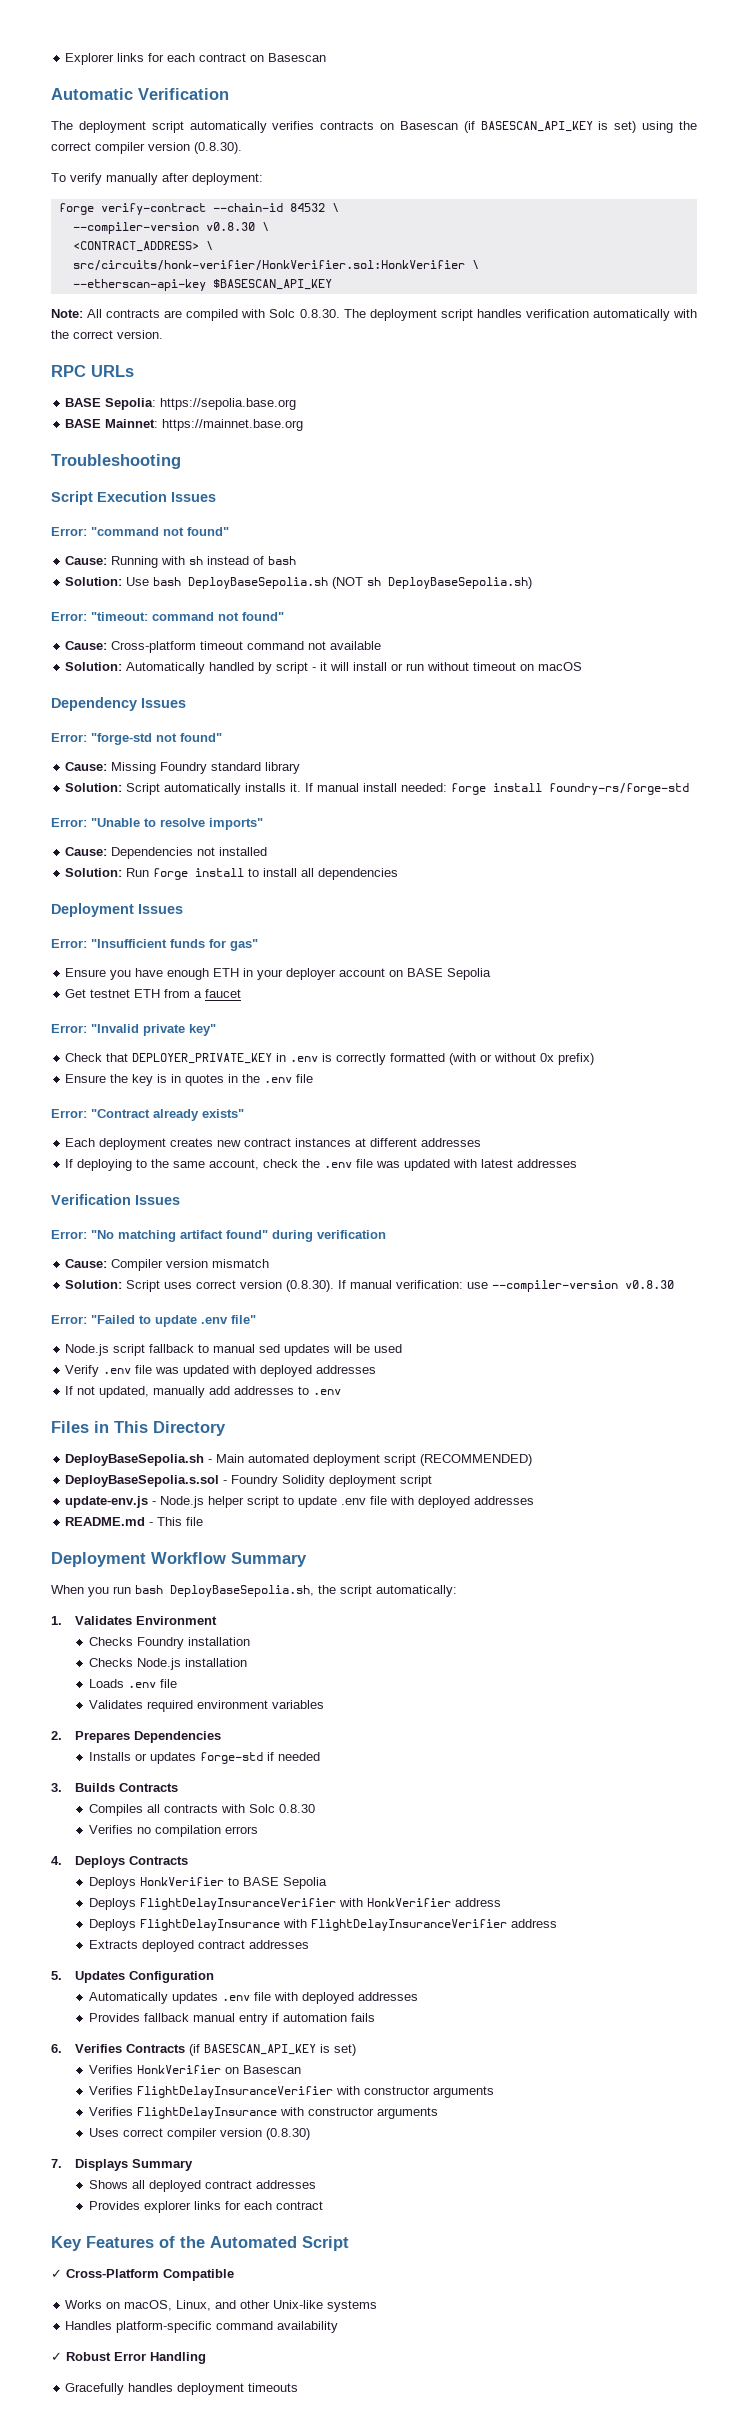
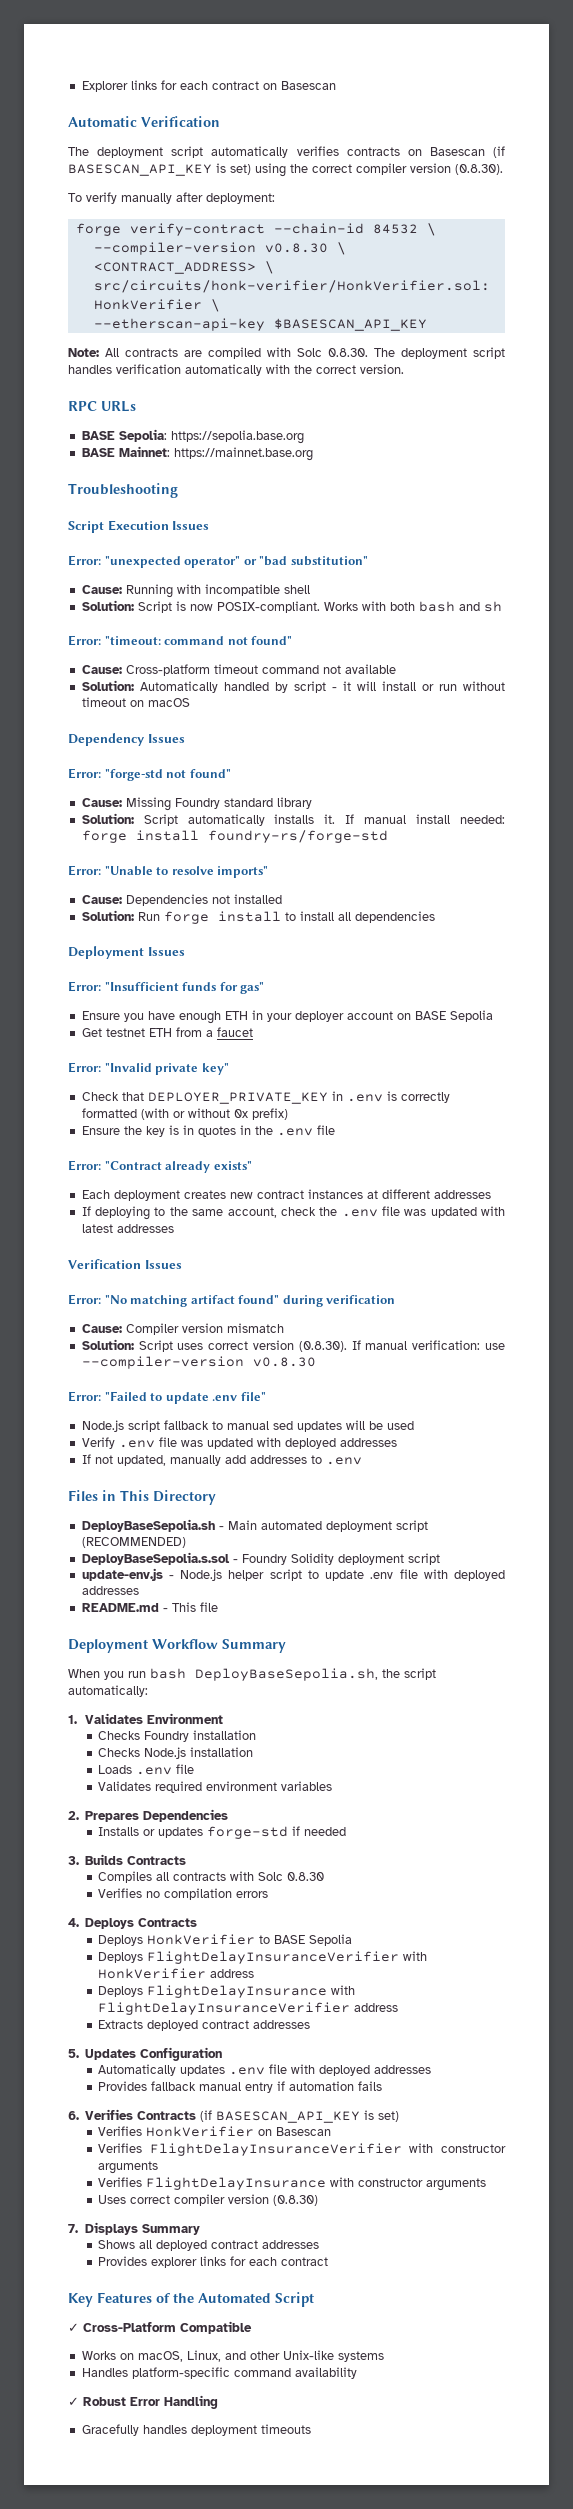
- Error: "command not found"
- Cause: Running with sh instead of bash
- Solution: Use bash DeployBaseSepolia.sh (NOT sh DeployBaseSepolia.sh)
+ Error: "unexpected operator" or "bad substitution"
+ Cause: Running with incompatible shell
+ Solution: Script is now POSIX-compliant. Works with both bash and sh

